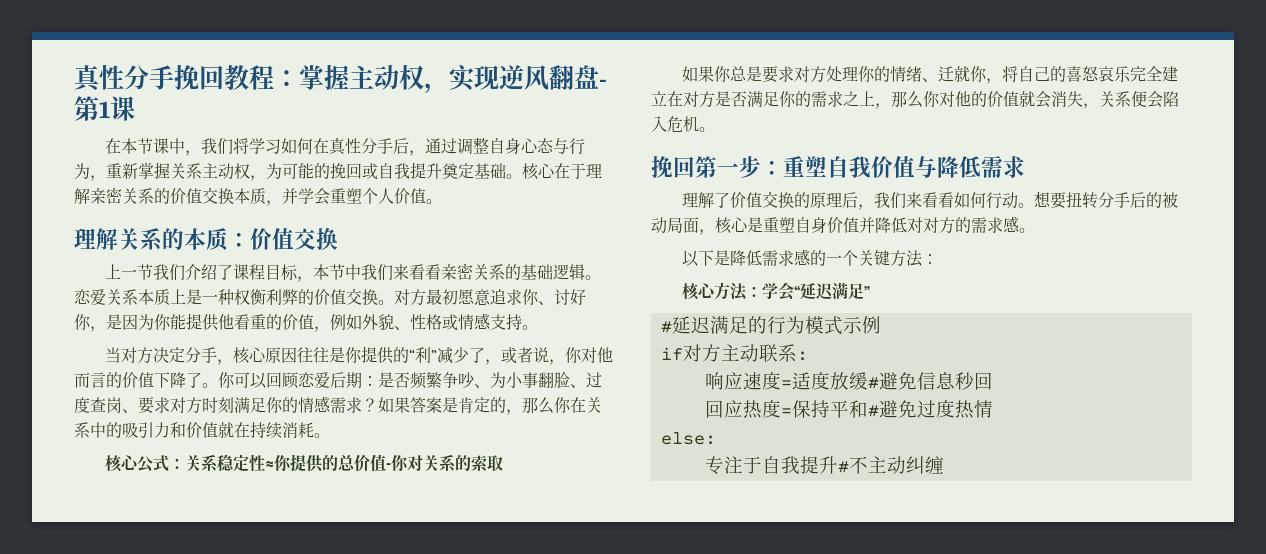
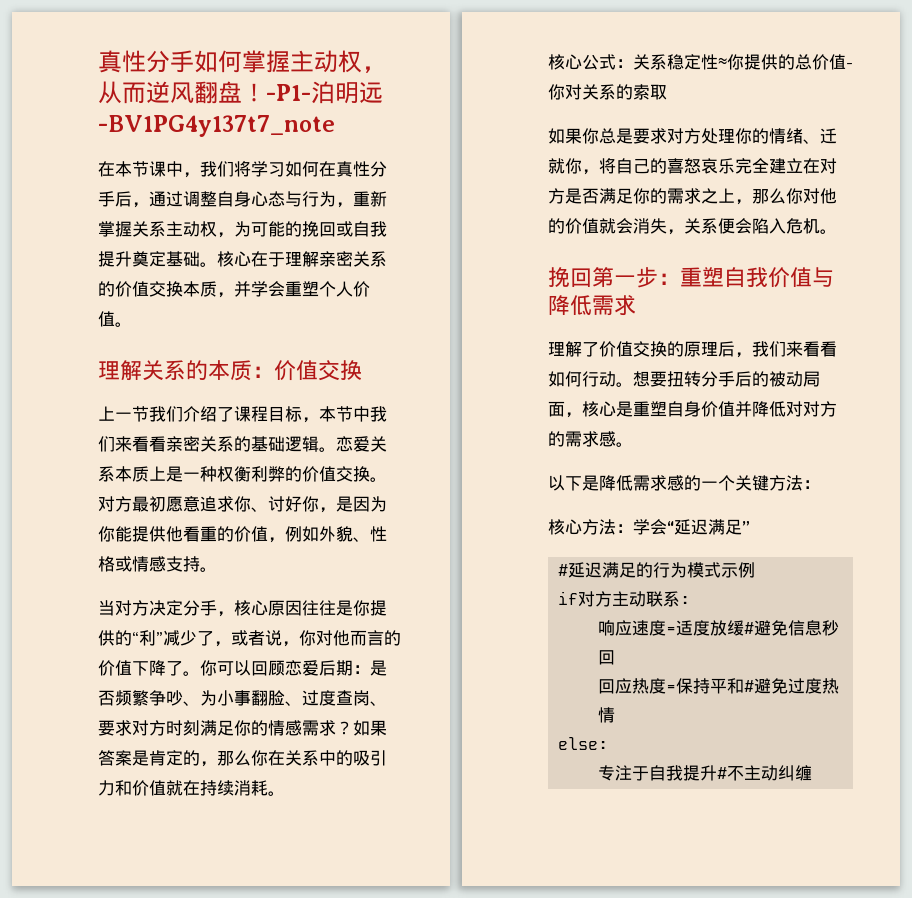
- 真性分手挽回教程：掌握主动权，实现逆风翻盘-第1课
+ 真性分手如何掌握主动权，从而逆风翻盘！-P1-泊明远-BV1PG4y137t7_note

